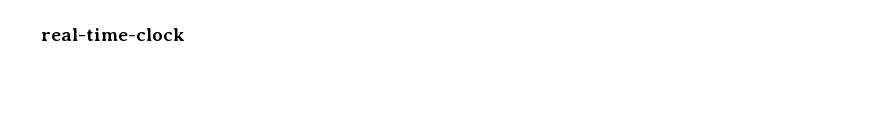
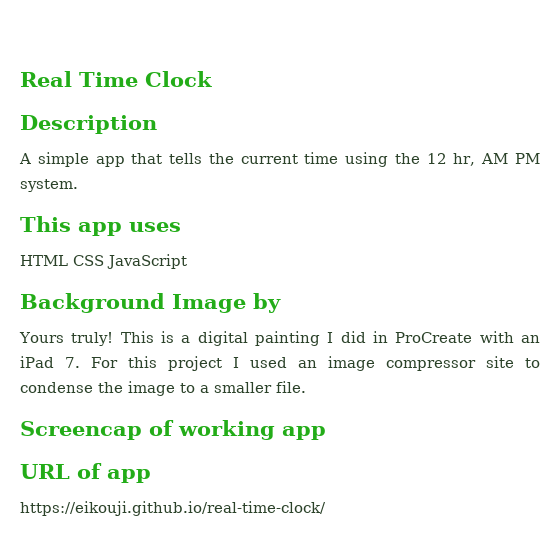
- real-time-clock
+ Real Time Clock
+ Description
+ A simple app that tells the current time using the 12 hr, AM PM system.
+ This app uses
+ HTML CSS JavaScript
+ Background Image by
+ Yours truly! This is a digital painting I did in ProCreate with an iPad 7. For this project I used an image compressor site to condense the image to a smaller file.
+ Screencap of working app
+ URL of app
+ https://eikouji.github.io/real-time-clock/

